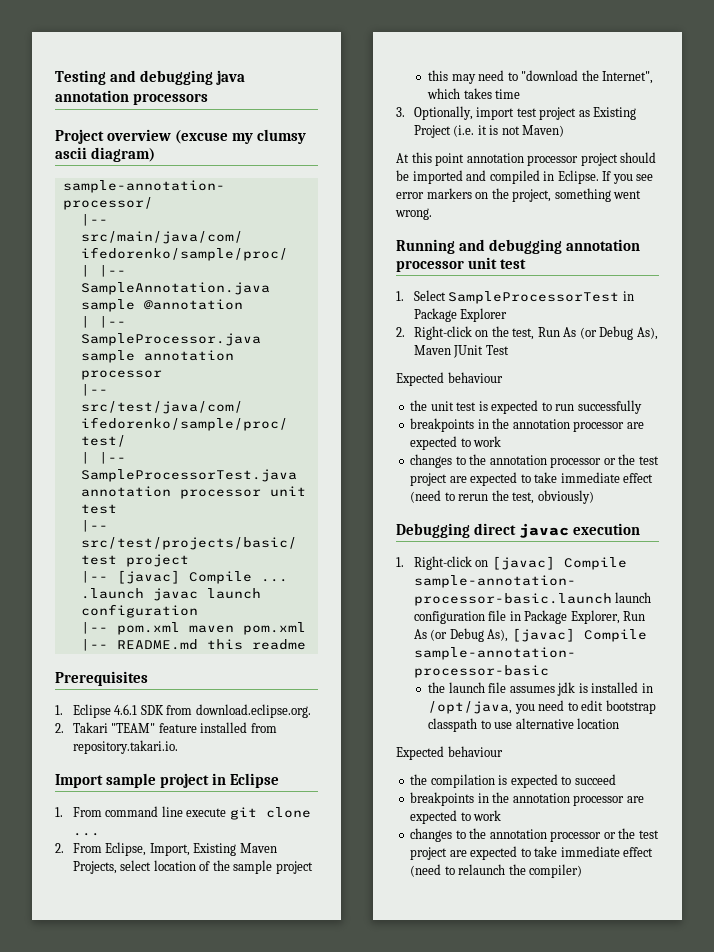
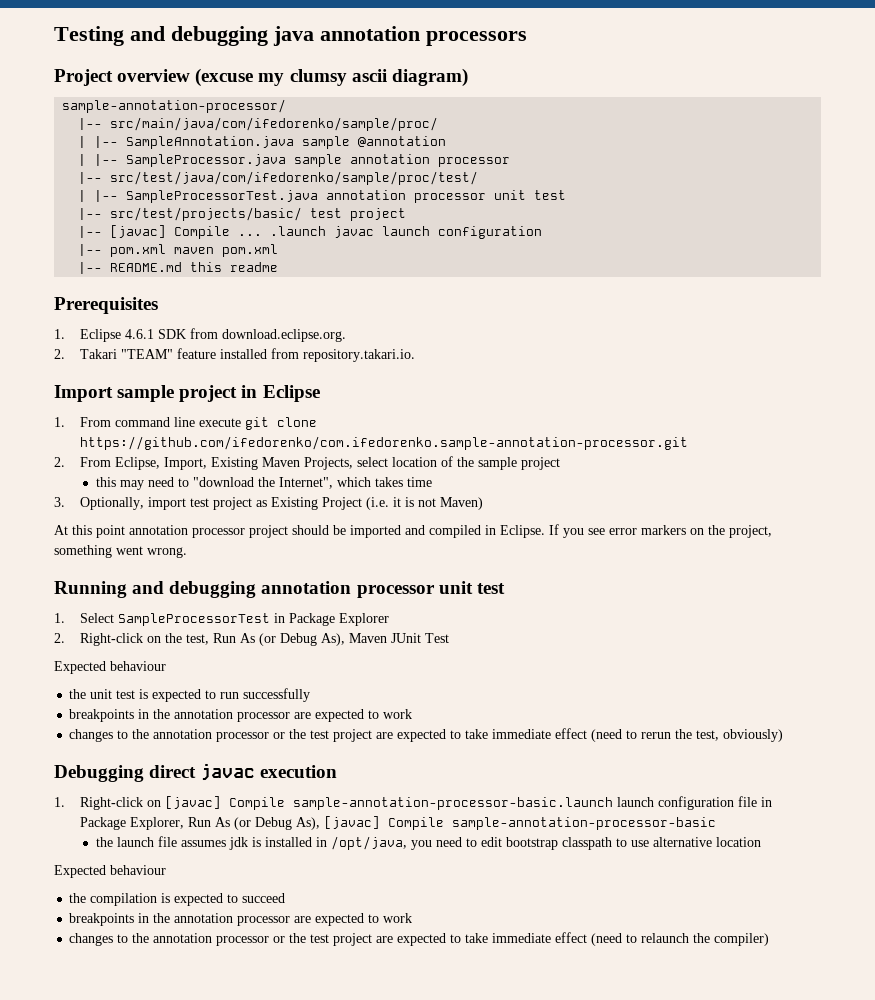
- 1. From command line execute git clone ...
+ 1. From command line execute git clone https://github.com/ifedorenko/com.ifedorenko.sample-annotation-processor.git

